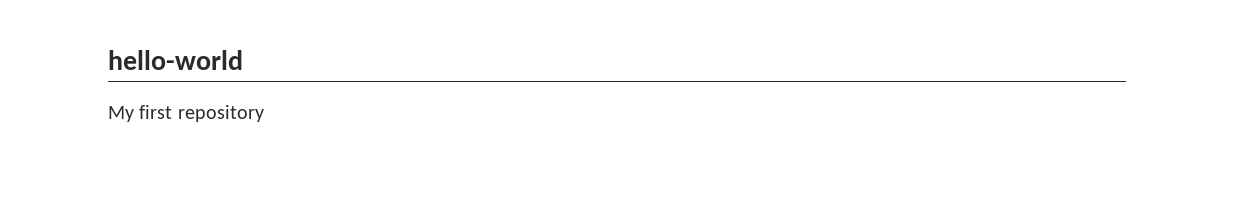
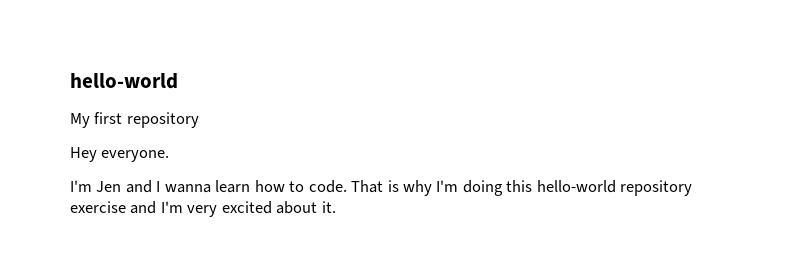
+ Hey everyone.
+ I'm Jen and I wanna learn how to code. That is why I'm doing this hello-world repository exercise and I'm very excited about it.

